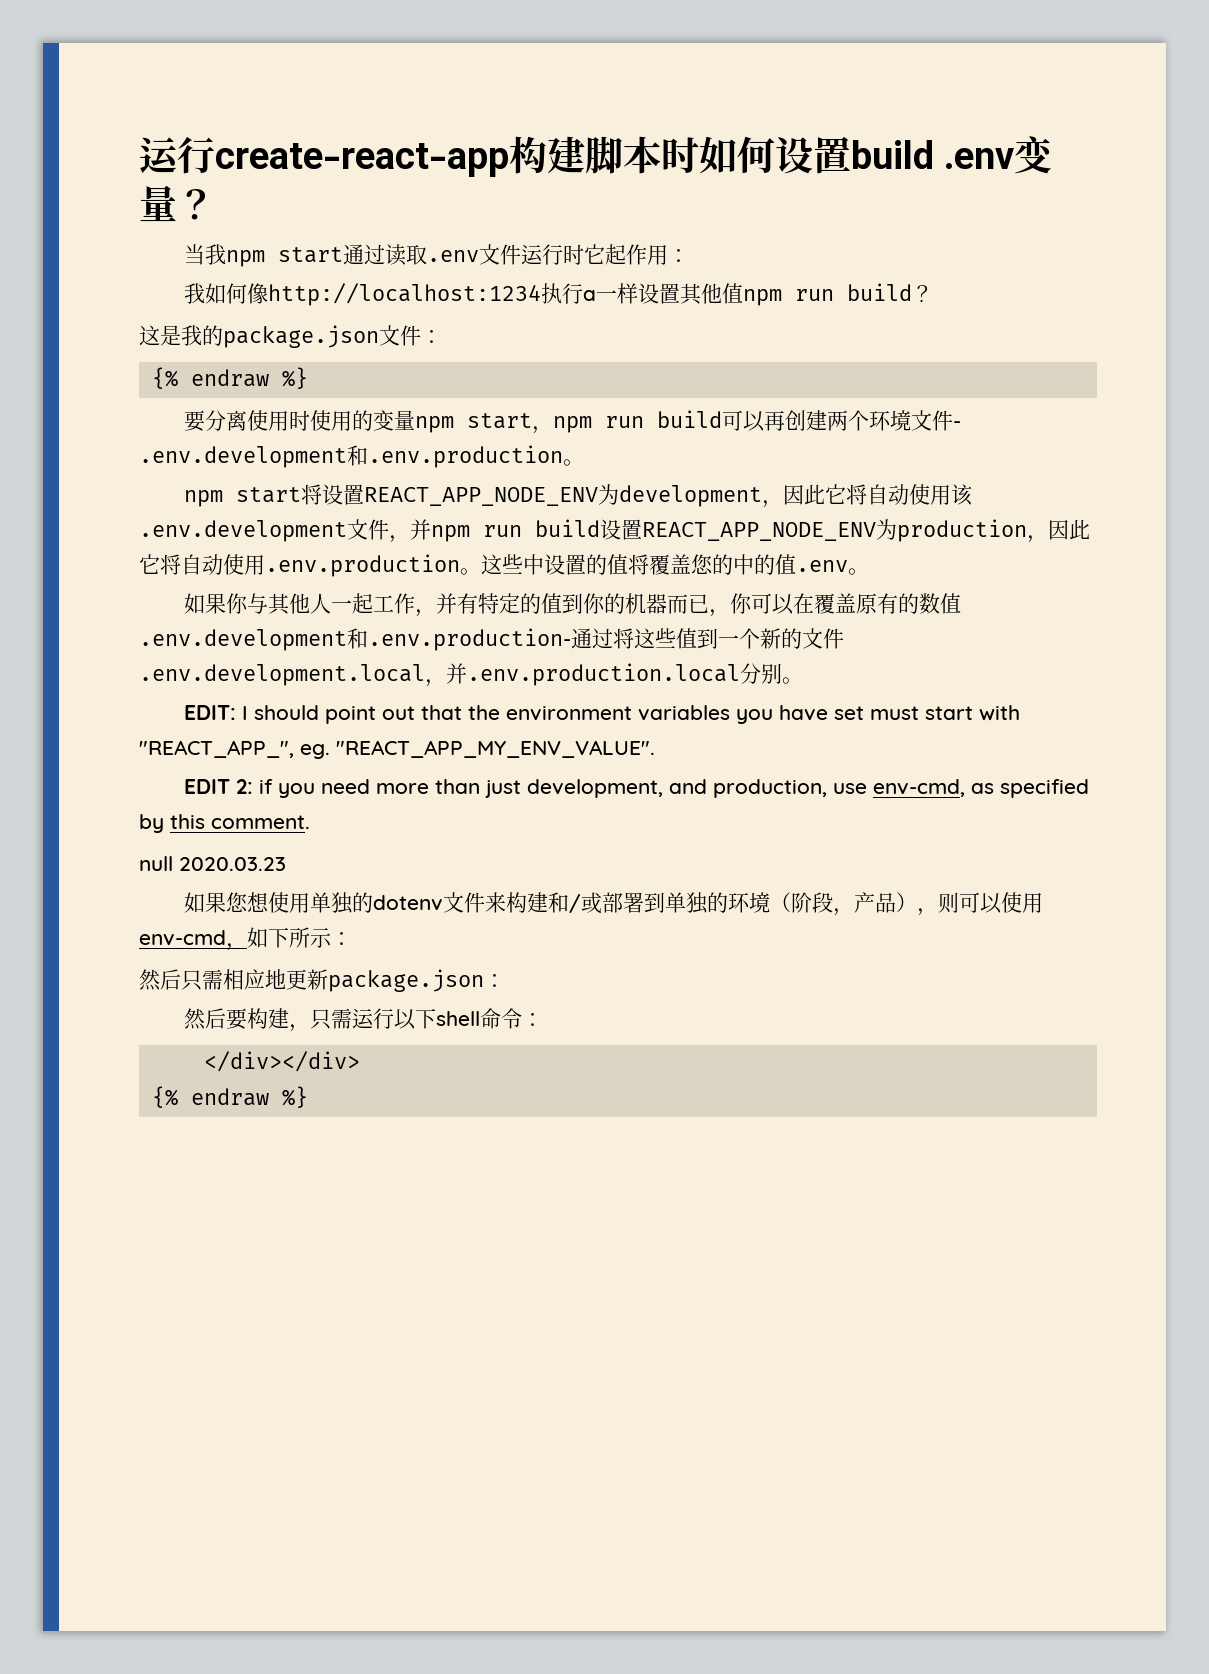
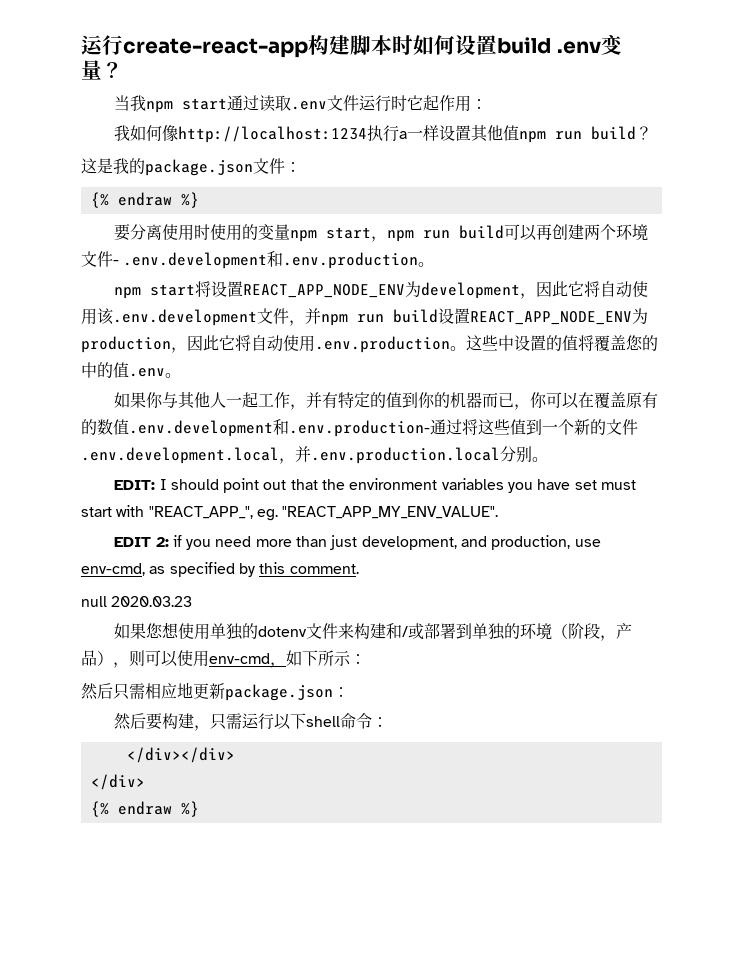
+ </div>

